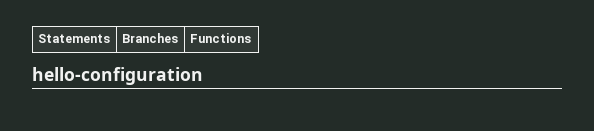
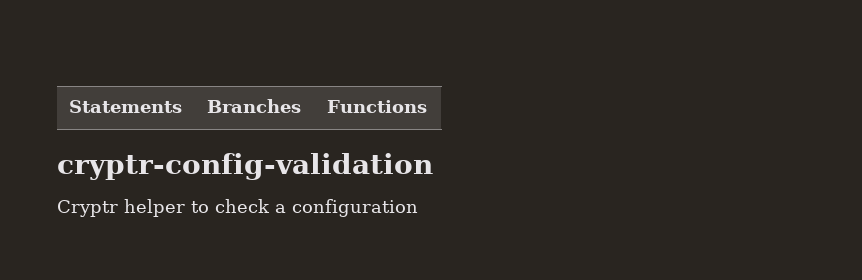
- hello-configuration
+ cryptr-config-validation
+ Cryptr helper to check a configuration

